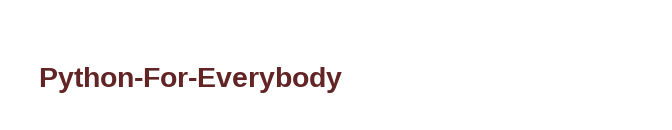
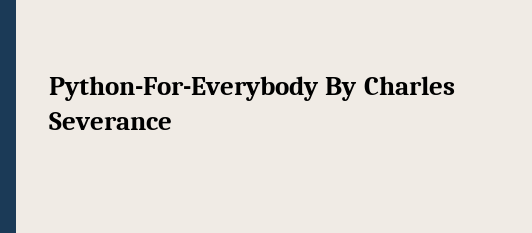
- Python-For-Everybody
+ Python-For-Everybody By Charles Severance

